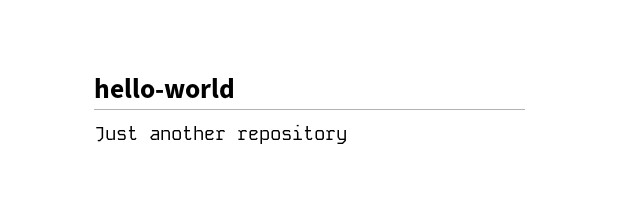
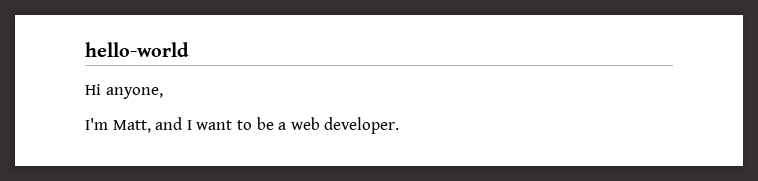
- Just another repository
+ Hi anyone,
+ I'm Matt, and I want to be a web developer.

